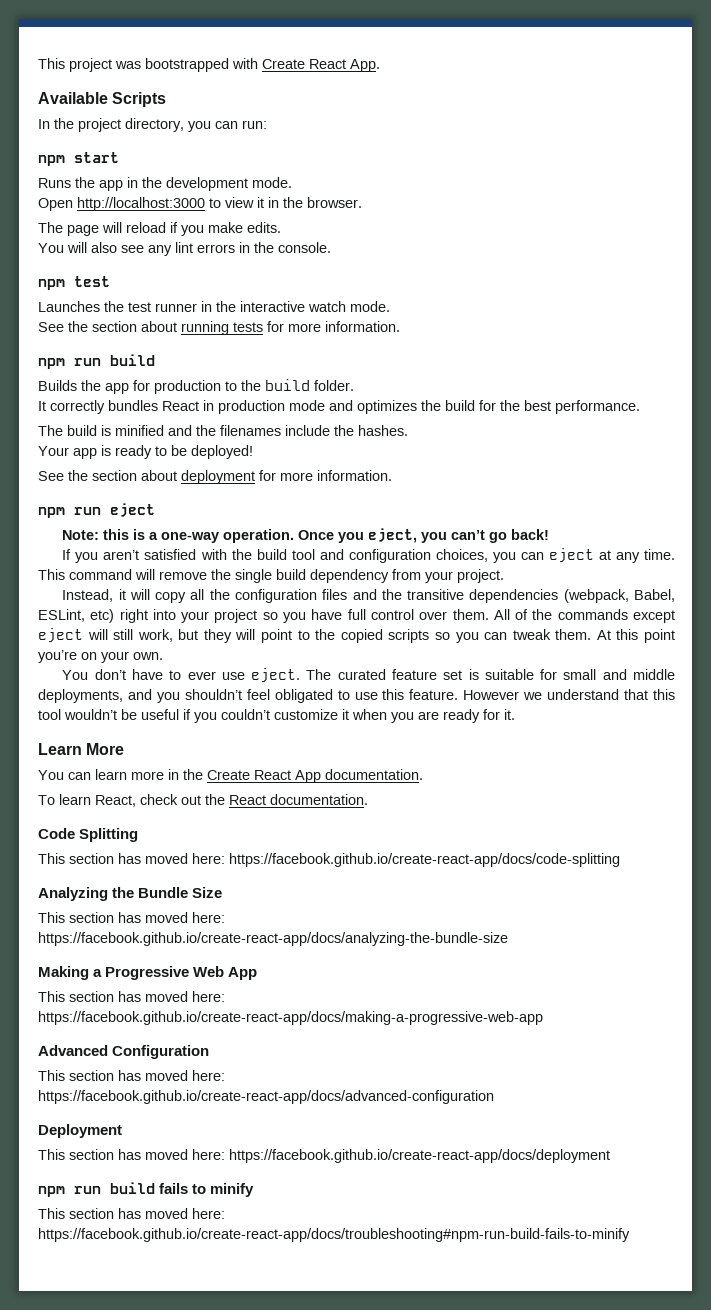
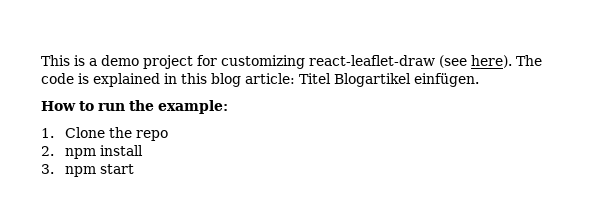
- This project was bootstrapped with Create React App.
- Available Scripts
- In the project directory, you can run:
- npm start
- Runs the app in the development mode.
- Open http://localhost:3000 to view it in the browser.
- The page will reload if you make edits.
- You will also see any lint errors in the console.
- npm test
- Launches the test runner in the interactive watch mode.
- See the section about running tests for more information.
- npm run build
- Builds the app for production to the build folder.
- It correctly bundles React in production mode and optimizes the build for the best performance.
- The build is minified and the filenames include the hashes.
- Your app is ready to be deployed!
- See the section about deployment for more information.
- npm run eject
- Note: this is a one-way operation. Once you eject, you can’t go back!
- If you aren’t satisfied with the build tool and configuration choices, you can eject at any time. This command will remove the single build dependency from your project.
- Instead, it will copy all the configuration files and the transitive dependencies (webpack, Babel, ESLint, etc) right into your project so you have full control over them. All of the commands except eject will still work, but they will point to the copied scripts so you can tweak them. At this point you’re on your own.
- You don’t have to ever use eject. The curated feature set is suitable for small and middle deployments, and you shouldn’t feel obligated to use this feature. However we understand that this tool wouldn’t be useful if you couldn’t customize it when you are ready for it.
- Learn More
- You can learn more in the Create React App documentation.
- To learn React, check out the React documentation.
- Code Splitting
- This section has moved here: https://facebook.github.io/create-react-app/docs/code-splitting
- Analyzing the Bundle Size
- This section has moved here: https://facebook.github.io/create-react-app/docs/analyzing-the-bundle-size
- Making a Progressive Web App
- This section has moved here: https://facebook.github.io/create-react-app/docs/making-a-progressive-web-app
- Advanced Configuration
- This section has moved here: https://facebook.github.io/create-react-app/docs/advanced-configuration
- Deployment
- This section has moved here: https://facebook.github.io/create-react-app/docs/deployment
- npm run build fails to minify
- This section has moved here: https://facebook.github.io/create-react-app/docs/troubleshooting#npm-run-build-fails-to-minify
+ This is a demo project for customizing react-leaflet-draw (see here). The code is explained in this blog article: Titel Blogartikel einfügen.
+ How to run the example:
+ 1. Clone the repo
+ 2. npm install
+ 3. npm start

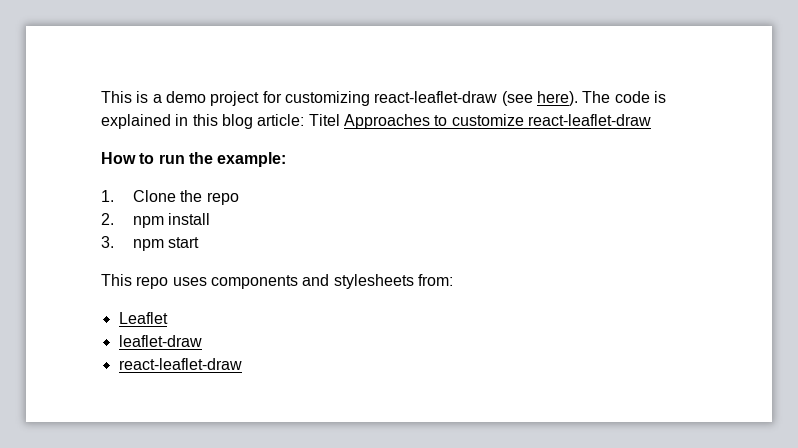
- The code is explained in this blog article: Titel Blogartikel einfügen.
+ The code is explained in this blog article: Titel Approaches to customize react-leaflet-draw
+ This repo uses components and stylesheets from:
+ Leaflet
+ leaflet-draw
+ react-leaflet-draw

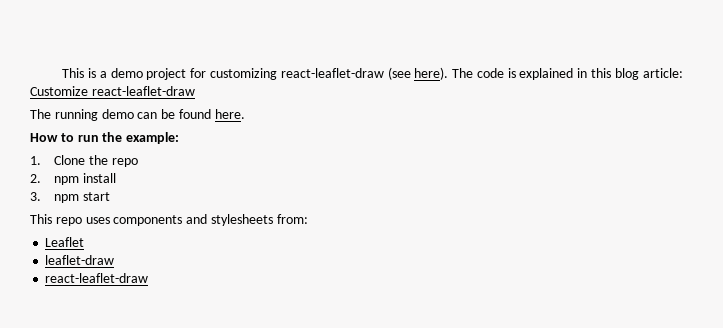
- The code is explained in this blog article: Titel Approaches to customize react-leaflet-draw
+ The code is explained in this blog article: Customize react-leaflet-draw
+ The running demo can be found here.

